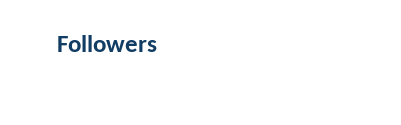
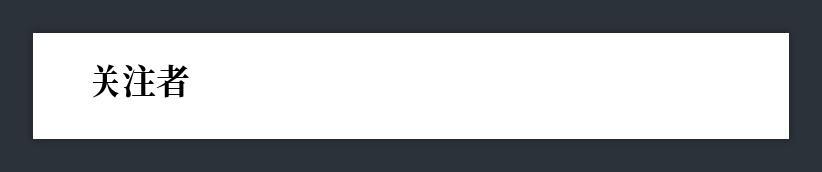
- Followers
+ 关注者

